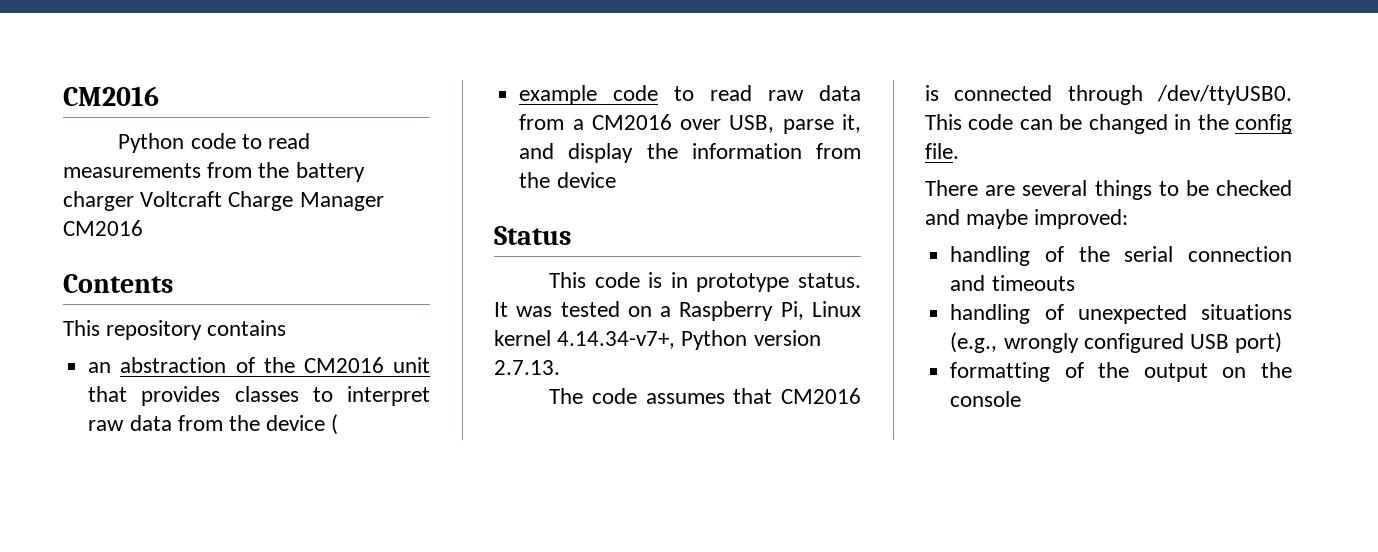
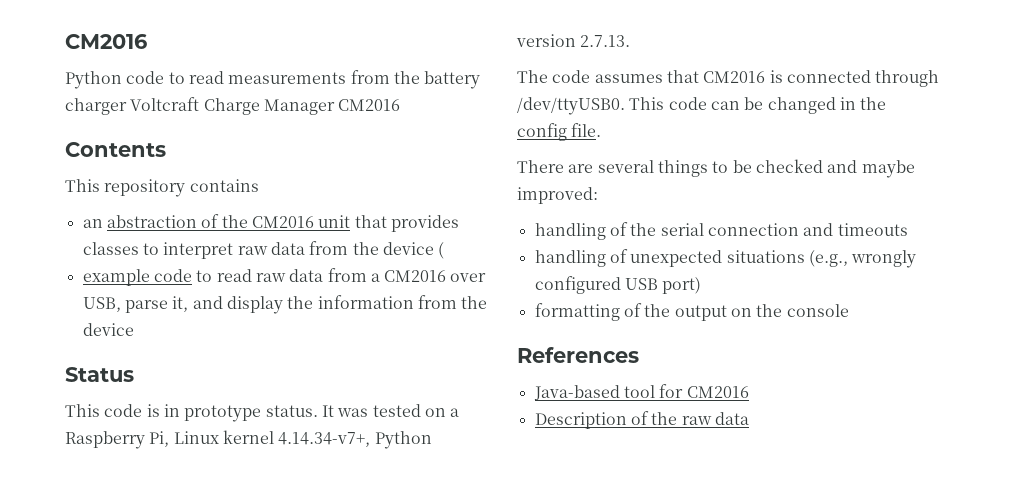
+ References
+ Java-based tool for CM2016
+ Description of the raw data

